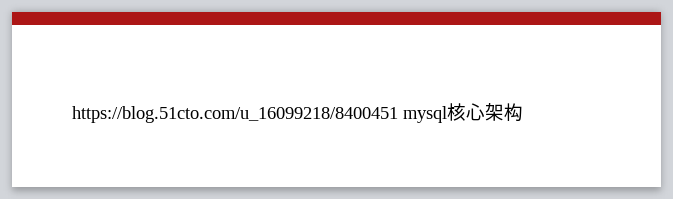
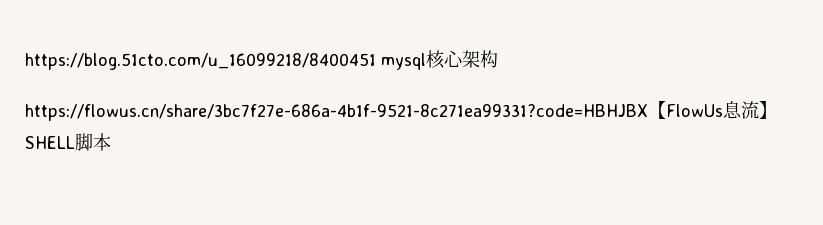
+ https://flowus.cn/share/3bc7f27e-686a-4b1f-9521-8c271ea99331?code=HBHJBX【FlowUs息流】SHELL脚本

